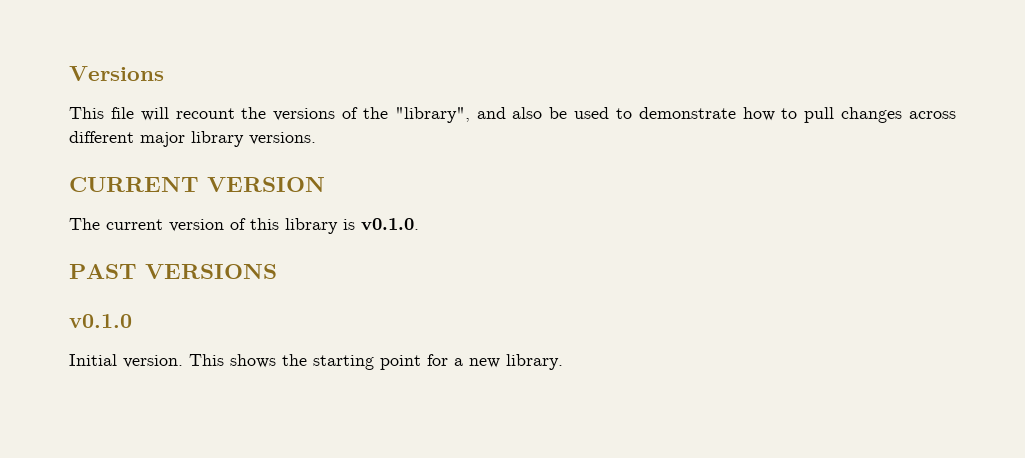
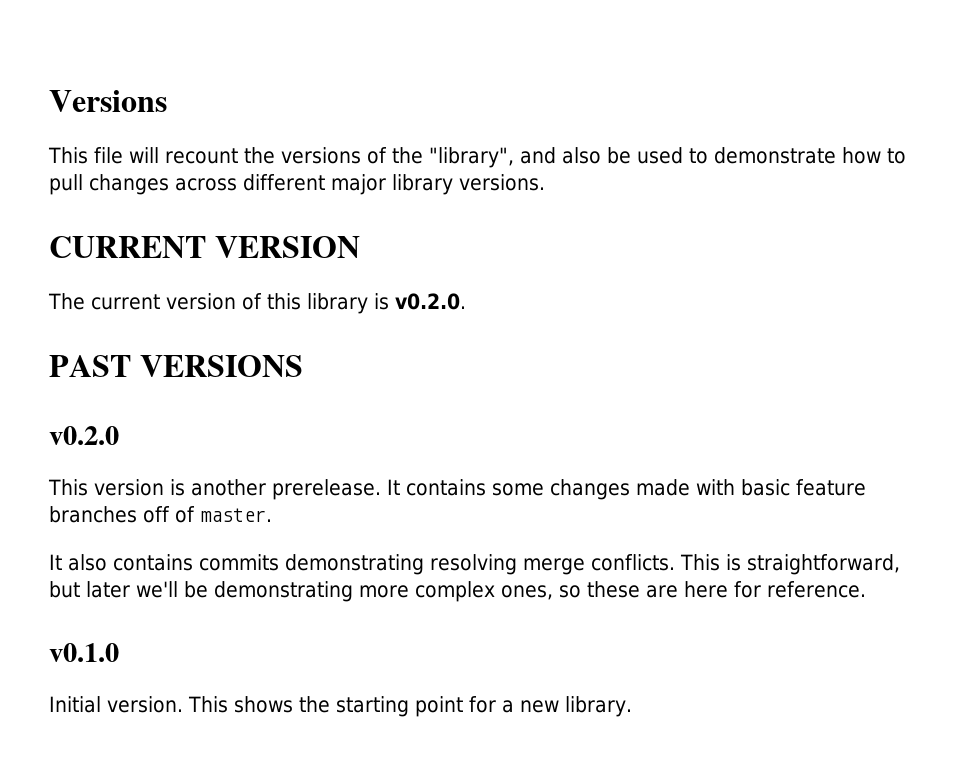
- The current version of this library is v0.1.0.
+ The current version of this library is v0.2.0.
+ v0.2.0
+ This version is another prerelease. It contains some changes made with basic feature branches off of master.
+ It also contains commits demonstrating resolving merge conflicts. This is straightforward, but later we'll be demonstrating more complex ones, so these are here for reference.

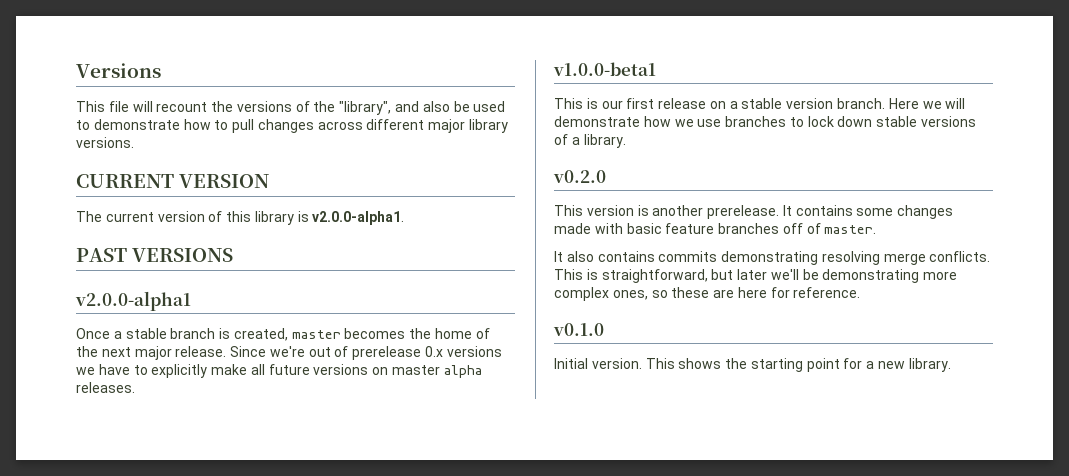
- The current version of this library is v0.2.0.
+ The current version of this library is v2.0.0-alpha1.
+ v2.0.0-alpha1
+ Once a stable branch is created, master becomes the home of the next major release. Since we're out of prerelease 0.x versions we have to explicitly make all future versions on master alpha releases.
+ v1.0.0-beta1
+ This is our first release on a stable version branch. Here we will demonstrate how we use branches to lock down stable versions of a library.

